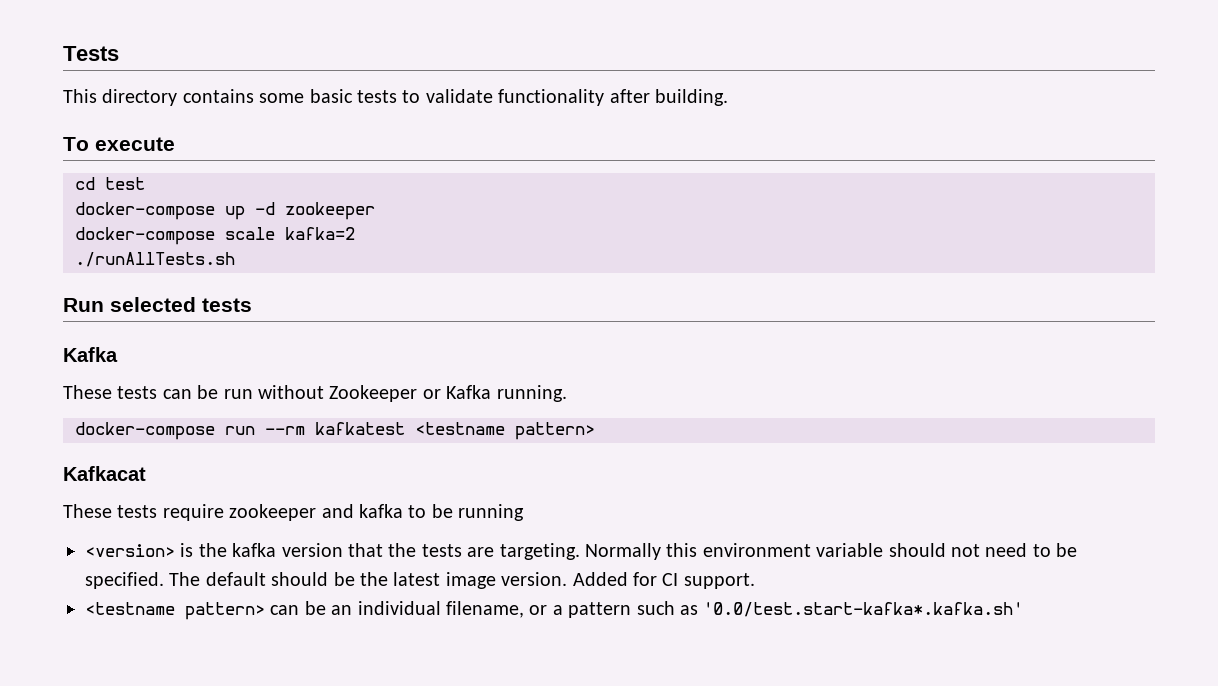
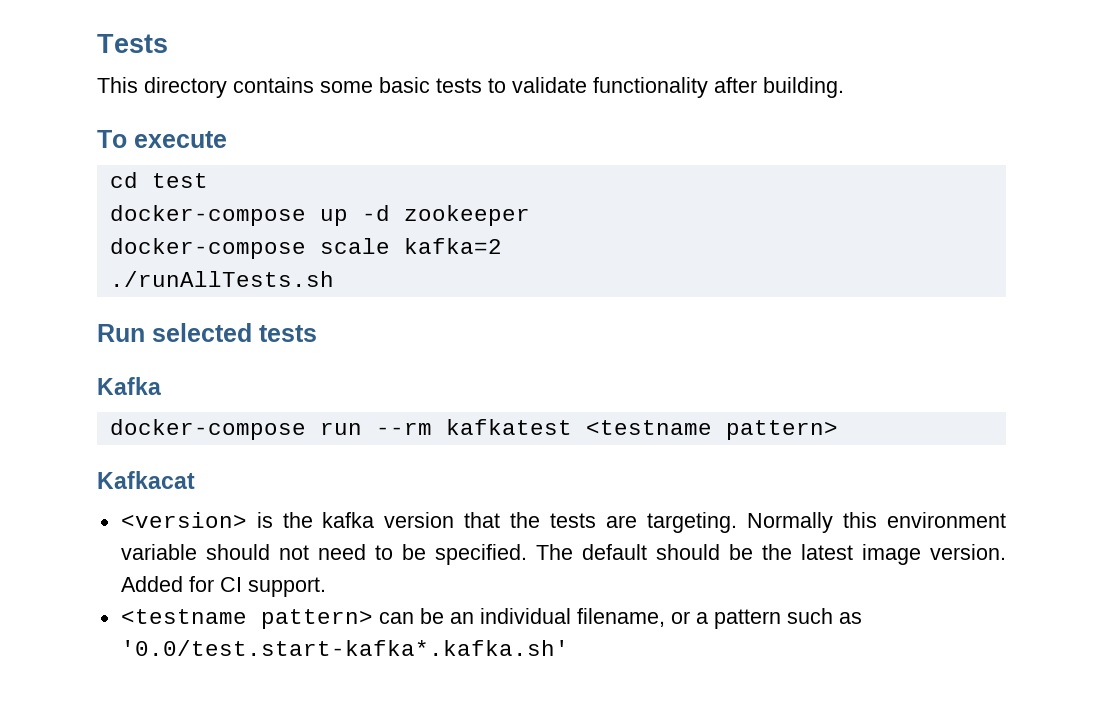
- These tests can be run without Zookeeper or Kafka running.
- These tests require zookeeper and kafka to be running

